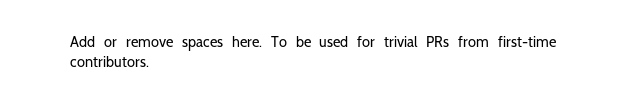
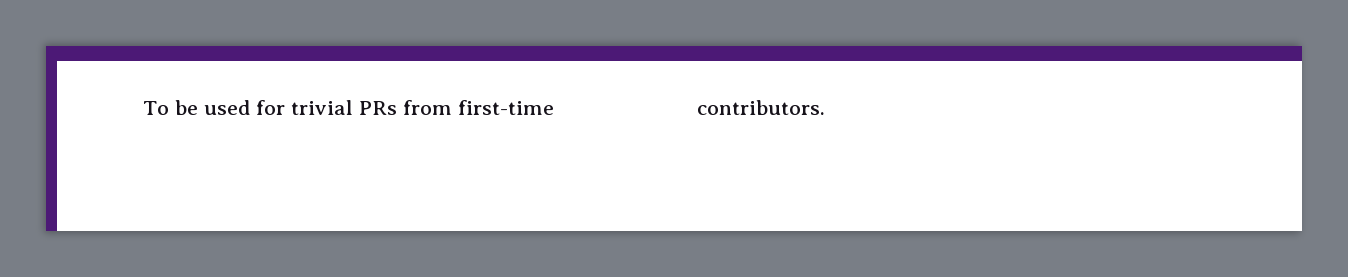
- Add or remove spaces here.

